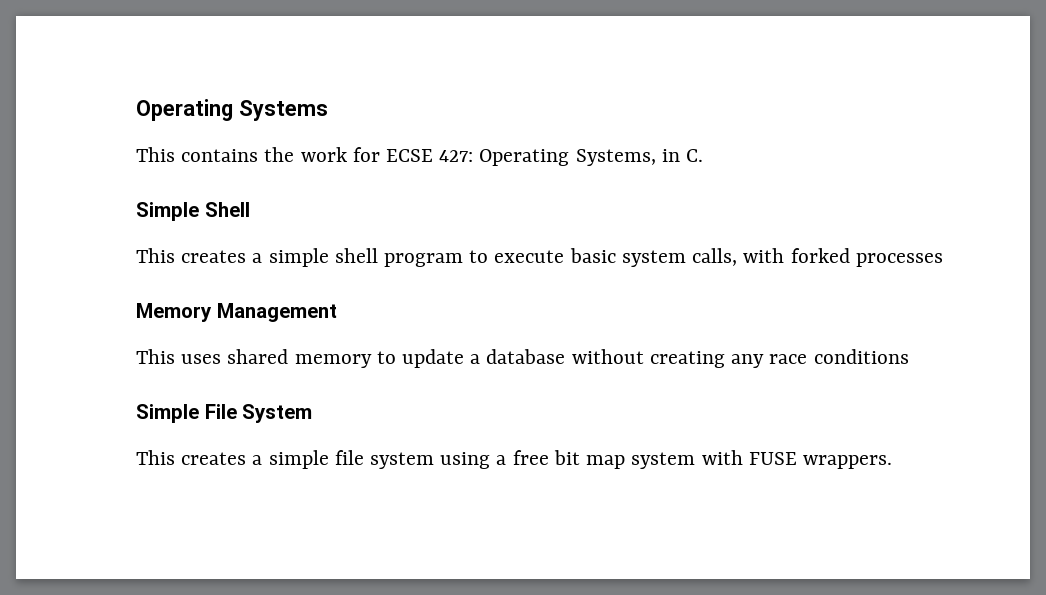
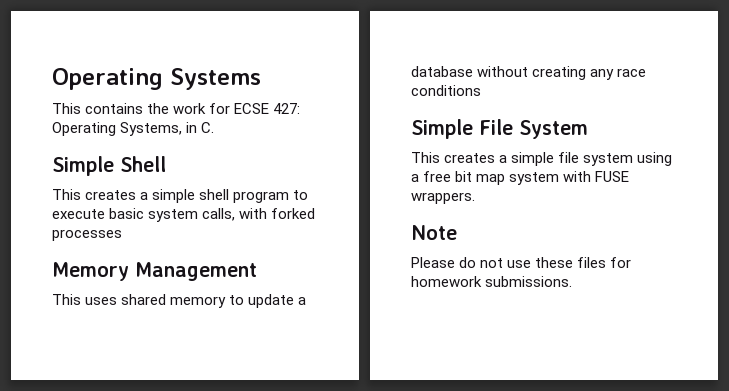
+ Note
+ Please do not use these files for homework submissions.

